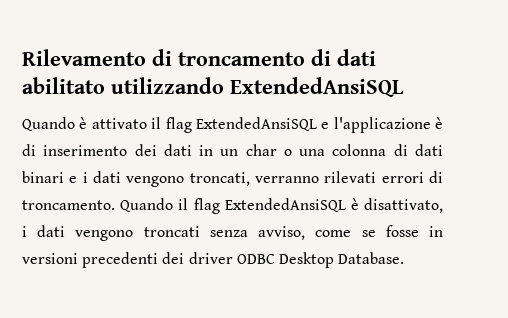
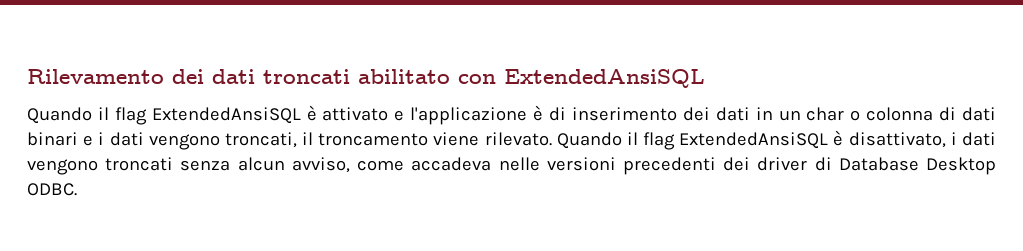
- Rilevamento di troncamento di dati abilitato utilizzando ExtendedAnsiSQL
+ Rilevamento dei dati troncati abilitato con ExtendedAnsiSQL
- Quando è attivato il flag ExtendedAnsiSQL e l'applicazione è di inserimento dei dati in un char o una colonna di dati binari e i dati vengono troncati, verranno rilevati errori di troncamento.
+ Quando il flag ExtendedAnsiSQL è attivato e l'applicazione è di inserimento dei dati in un char o colonna di dati binari e i dati vengono troncati, il troncamento viene rilevato.
- Quando il flag ExtendedAnsiSQL è disattivato, i dati vengono troncati senza avviso, come se fosse in versioni precedenti dei driver ODBC Desktop Database.
+ Quando il flag ExtendedAnsiSQL è disattivato, i dati vengono troncati senza alcun avviso, come accadeva nelle versioni precedenti dei driver di Database Desktop ODBC.

